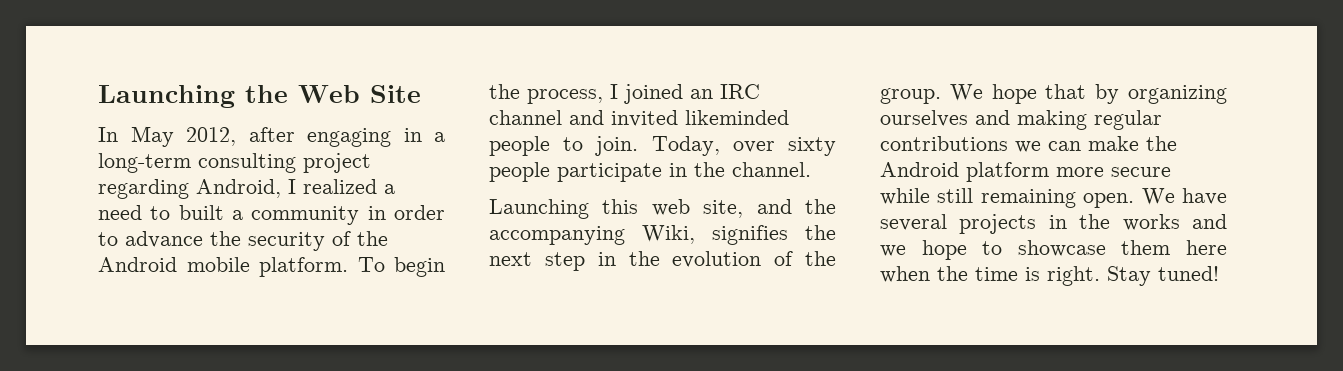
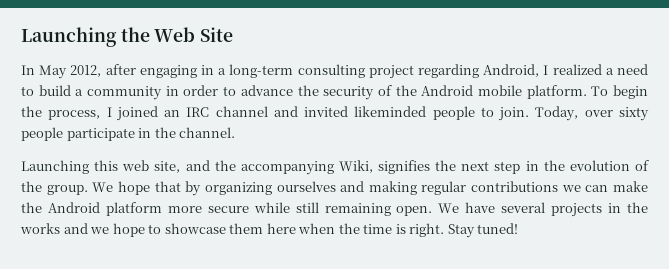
- In May 2012, after engaging in a long-term consulting project regarding Android, I realized a need to built a community in order to advance the security of the Android mobile platform.
+ In May 2012, after engaging in a long-term consulting project regarding Android, I realized a need to build a community in order to advance the security of the Android mobile platform.

